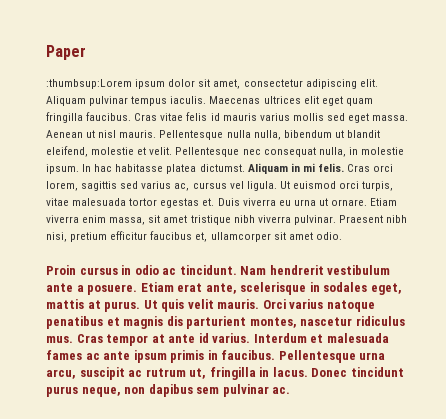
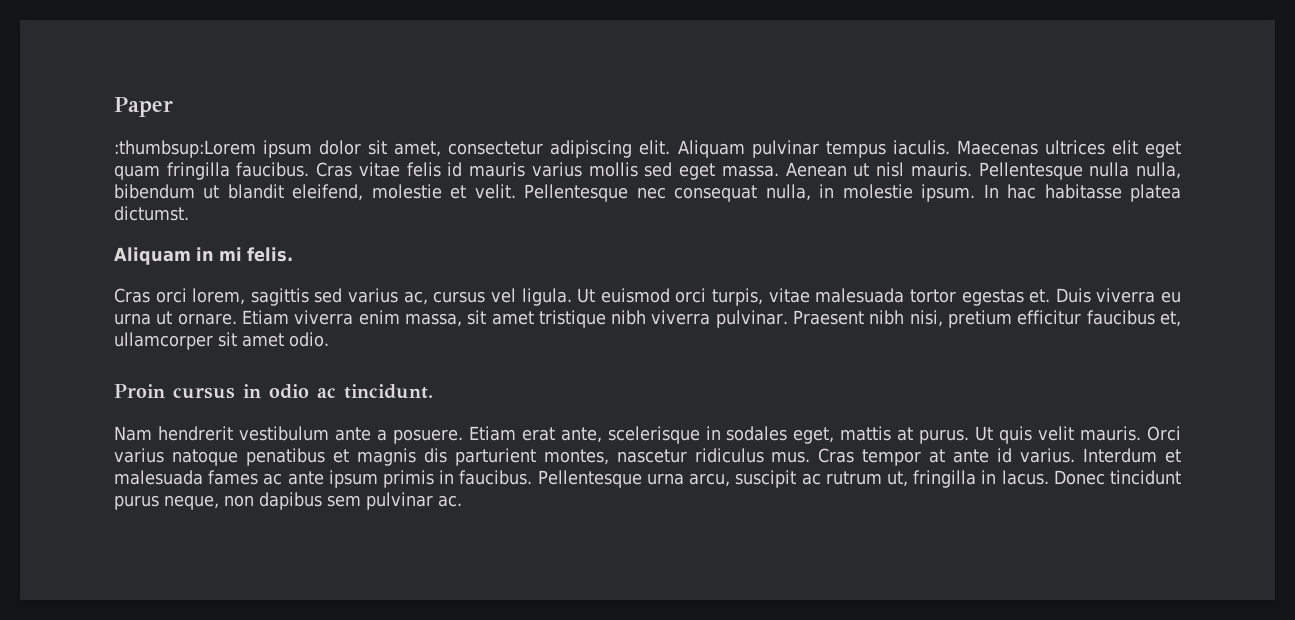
- In hac habitasse platea dictumst. Aliquam in mi felis. Cras orci lorem, sagittis sed varius ac, cursus vel ligula.
+ In hac habitasse platea dictumst.
+ Aliquam in mi felis.
+ Cras orci lorem, sagittis sed varius ac, cursus vel ligula.
- Proin cursus in odio ac tincidunt. Nam hendrerit vestibulum ante a posuere.
+ Proin cursus in odio ac tincidunt.
+ Nam hendrerit vestibulum ante a posuere.

